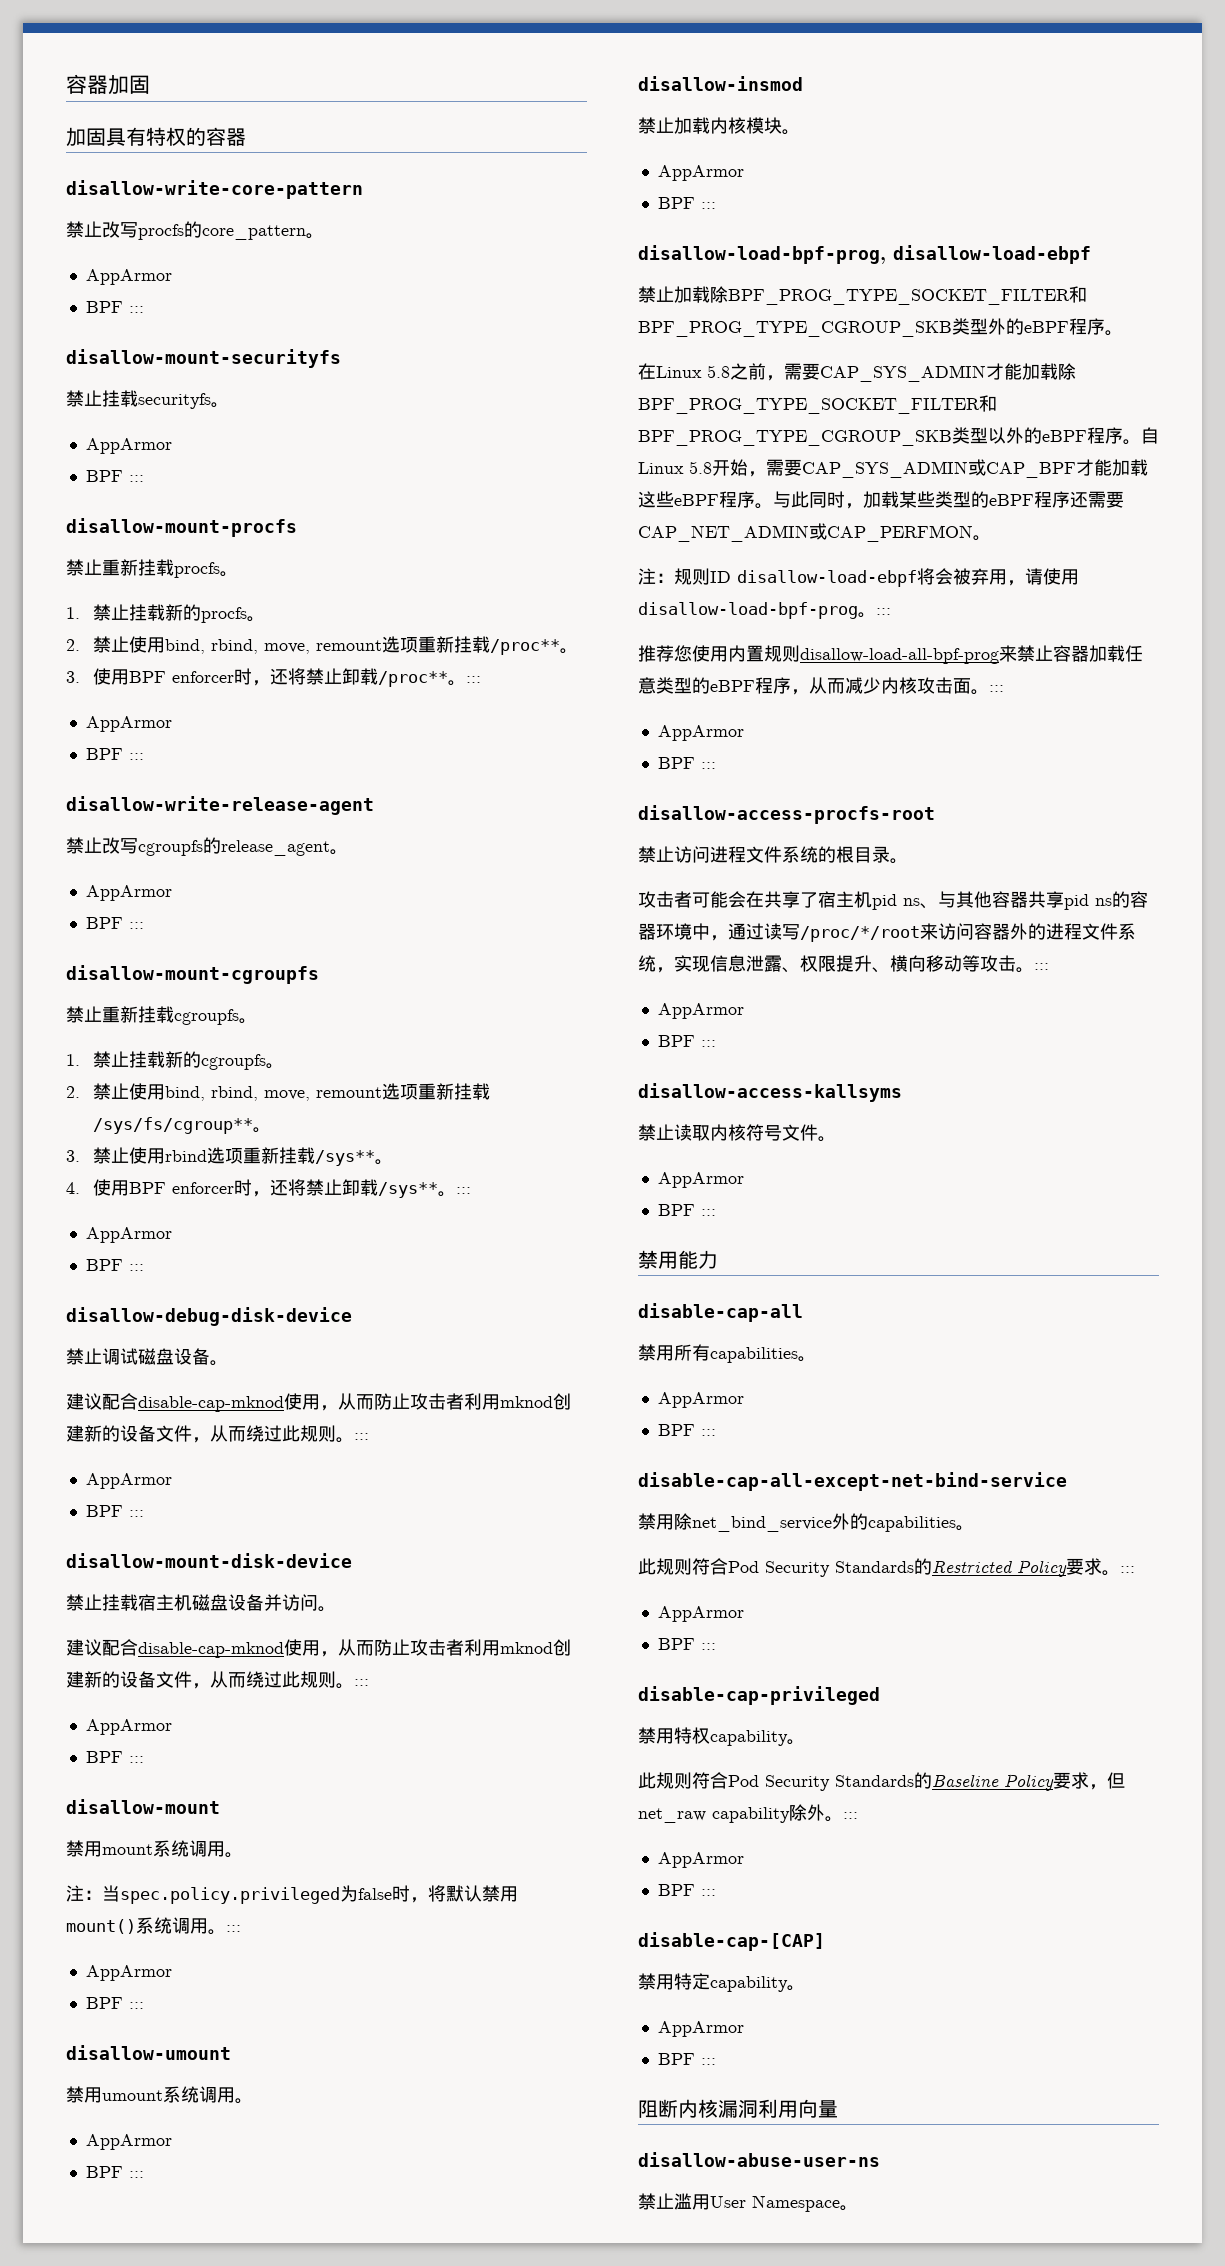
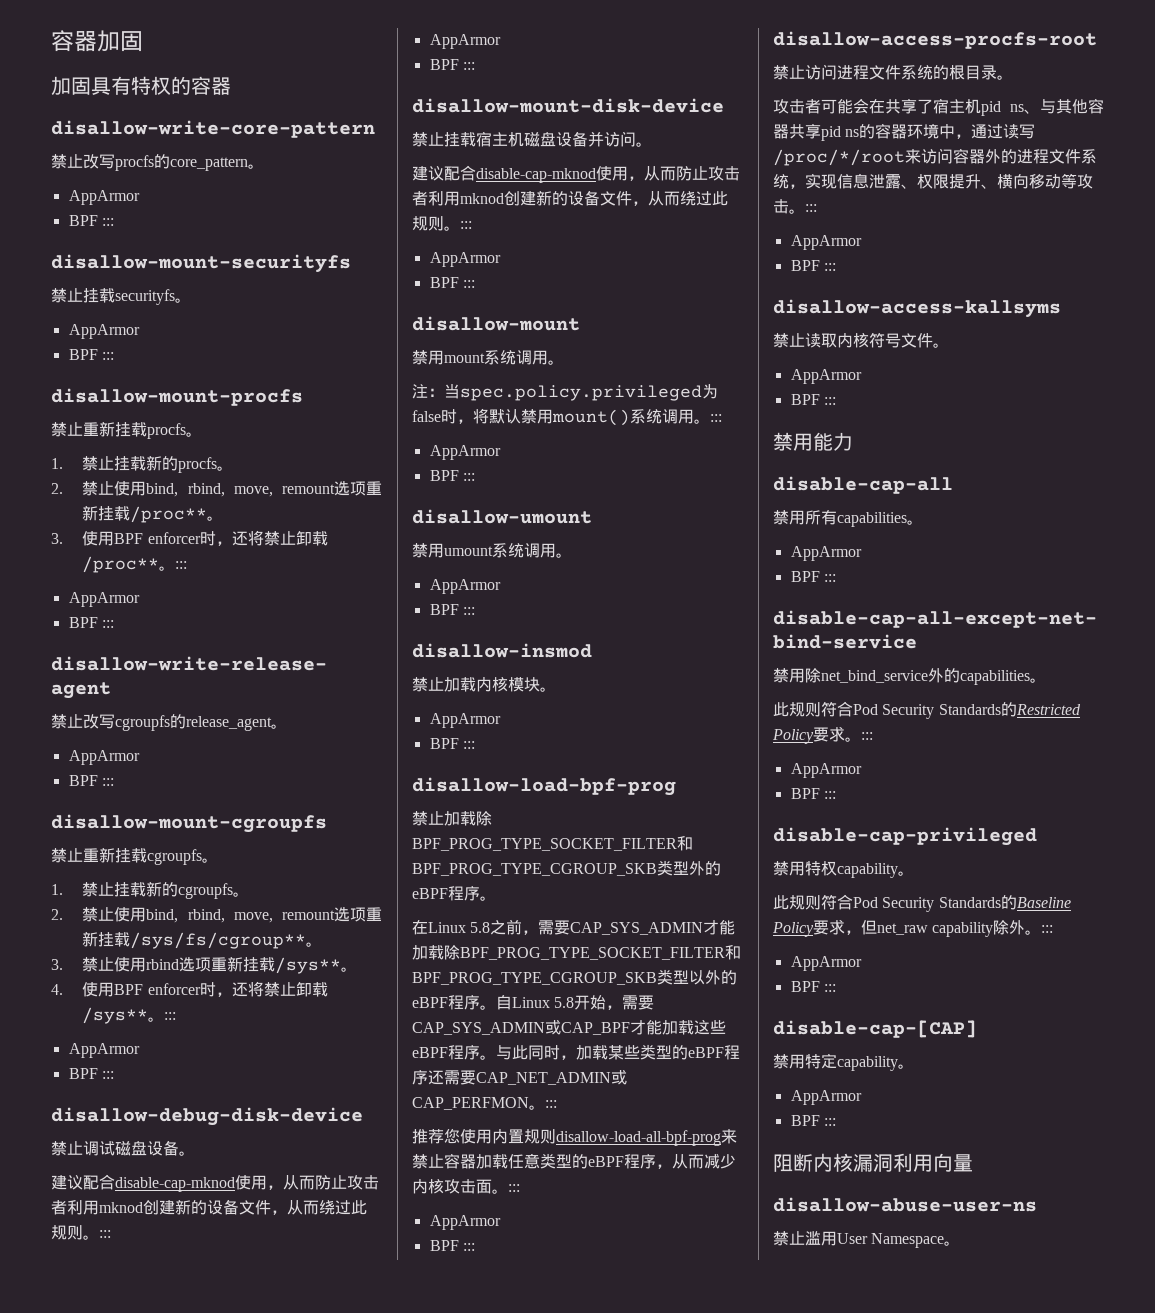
- disallow-load-bpf-prog, disallow-load-ebpf
+ disallow-load-bpf-prog
- 与此同时，加载某些类型的eBPF程序还需要CAP_NET_ADMIN或CAP_PERFMON。
- 注：规则ID disallow-load-ebpf将会被弃用，请使用disallow-load-bpf-prog。:::
+ 与此同时，加载某些类型的eBPF程序还需要CAP_NET_ADMIN或CAP_PERFMON。:::

